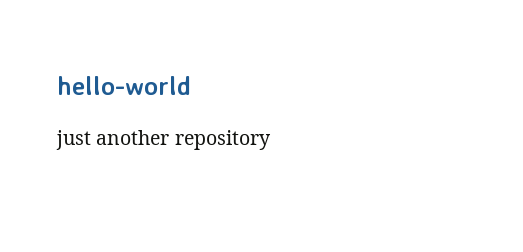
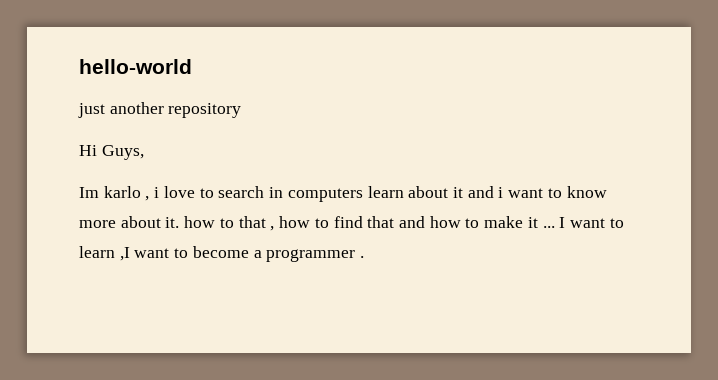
+ Hi Guys,
+ Im karlo , i love to search in computers learn about it and i want to know more about it. how to that , how to find that and how to make it ... I want to learn ,I want to become a programmer .

